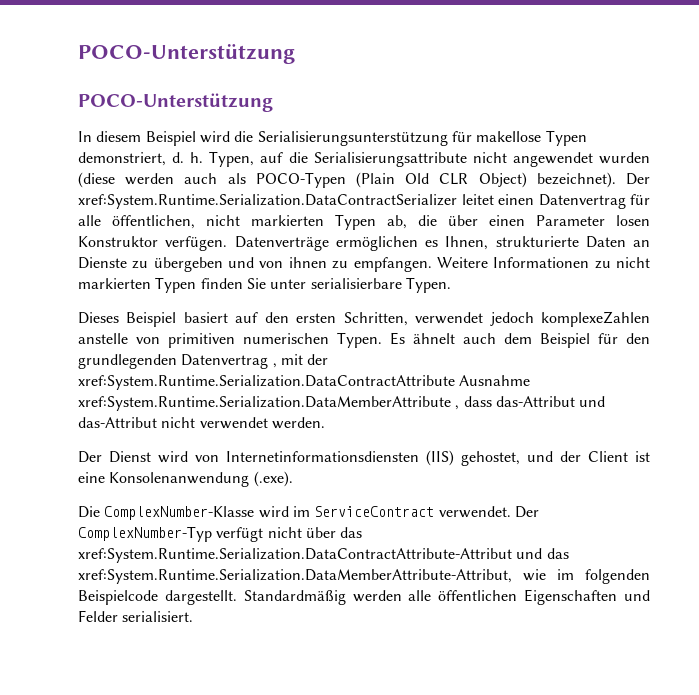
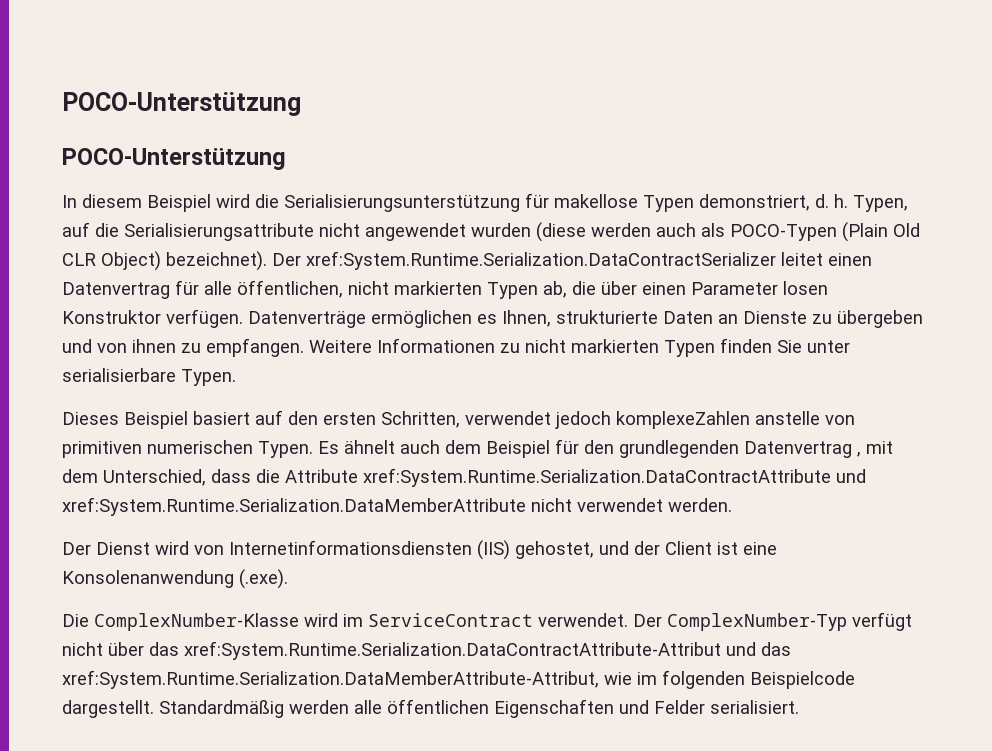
- Es ähnelt auch dem Beispiel für den grundlegenden Datenvertrag , mit der xref:System.Runtime.Serialization.DataContractAttribute Ausnahme xref:System.Runtime.Serialization.DataMemberAttribute , dass das-Attribut und das-Attribut nicht verwendet werden.
+ Es ähnelt auch dem Beispiel für den grundlegenden Datenvertrag , mit dem Unterschied, dass die Attribute xref:System.Runtime.Serialization.DataContractAttribute und xref:System.Runtime.Serialization.DataMemberAttribute nicht verwendet werden.

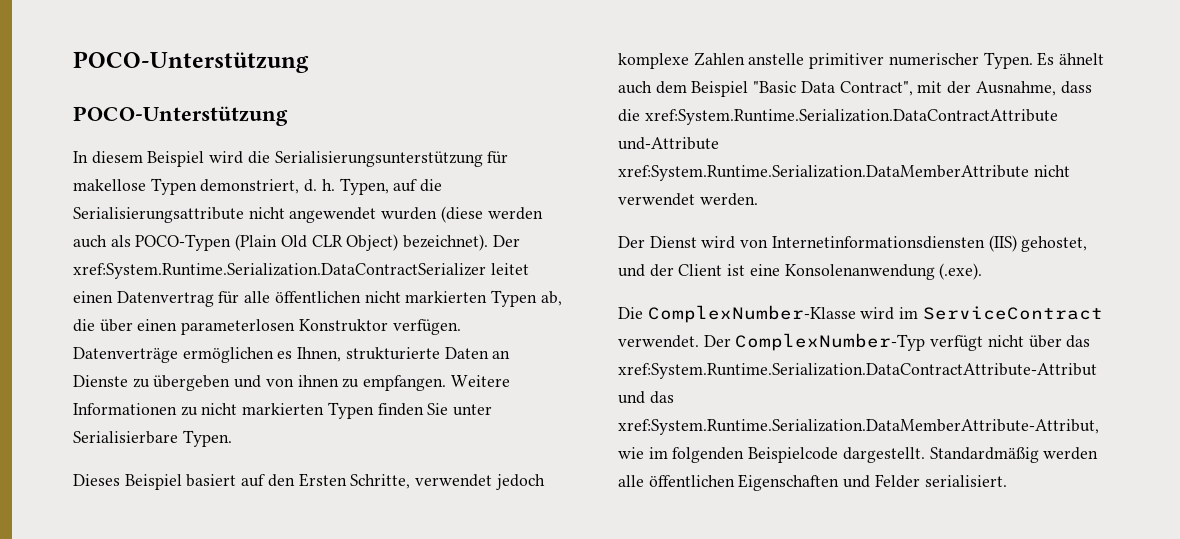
- Der xref:System.Runtime.Serialization.DataContractSerializer leitet einen Datenvertrag für alle öffentlichen, nicht markierten Typen ab, die über einen Parameter losen Konstruktor verfügen.
+ Der xref:System.Runtime.Serialization.DataContractSerializer leitet einen Datenvertrag für alle öffentlichen nicht markierten Typen ab, die über einen parameterlosen Konstruktor verfügen.
- Weitere Informationen zu nicht markierten Typen finden Sie unter serialisierbare Typen.
+ Weitere Informationen zu nicht markierten Typen finden Sie unter Serialisierbare Typen.
- Dieses Beispiel basiert auf den ersten Schritten, verwendet jedoch komplexeZahlen anstelle von primitiven numerischen Typen.
+ Dieses Beispiel basiert auf den Ersten Schritte, verwendet jedoch komplexe Zahlen anstelle primitiver numerischer Typen.
- Es ähnelt auch dem Beispiel für den grundlegenden Datenvertrag , mit dem Unterschied, dass die Attribute xref:System.Runtime.Serialization.DataContractAttribute und xref:System.Runtime.Serialization.DataMemberAttribute nicht verwendet werden.
+ Es ähnelt auch dem Beispiel "Basic Data Contract", mit der Ausnahme, dass die xref:System.Runtime.Serialization.DataContractAttribute und-Attribute xref:System.Runtime.Serialization.DataMemberAttribute nicht verwendet werden.

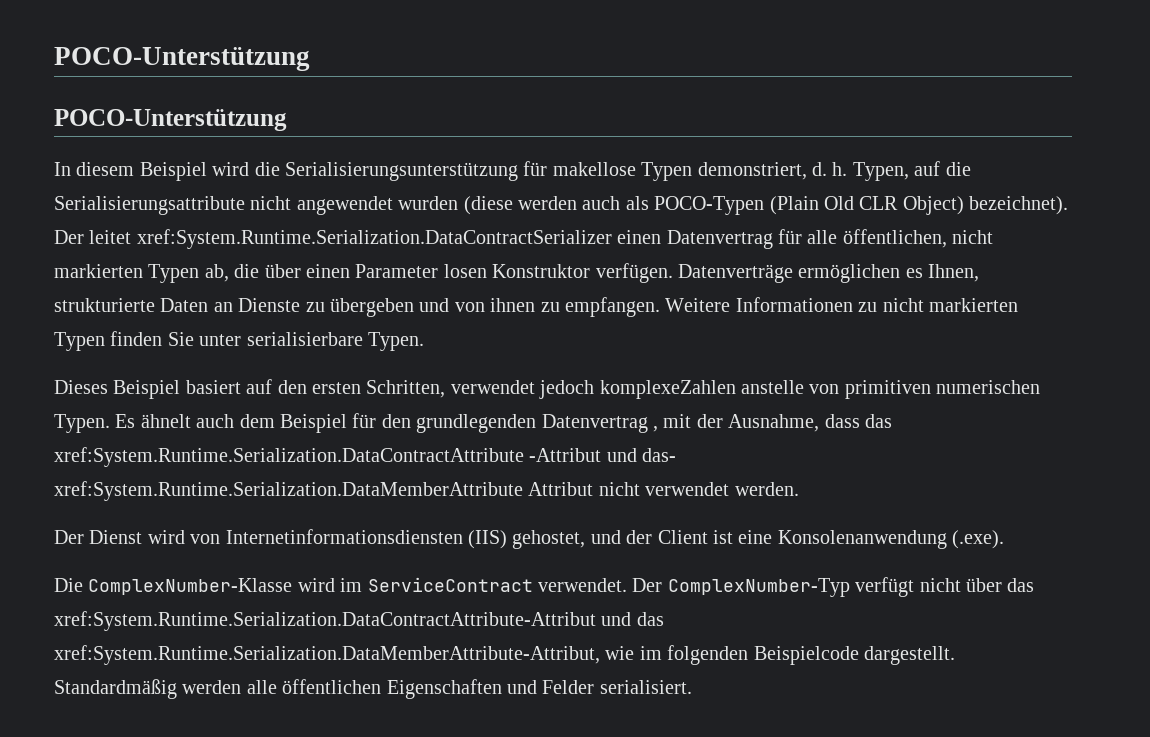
- Der xref:System.Runtime.Serialization.DataContractSerializer leitet einen Datenvertrag für alle öffentlichen nicht markierten Typen ab, die über einen parameterlosen Konstruktor verfügen.
+ Der leitet xref:System.Runtime.Serialization.DataContractSerializer einen Datenvertrag für alle öffentlichen, nicht markierten Typen ab, die über einen Parameter losen Konstruktor verfügen.
- Weitere Informationen zu nicht markierten Typen finden Sie unter Serialisierbare Typen.
+ Weitere Informationen zu nicht markierten Typen finden Sie unter serialisierbare Typen.
- Dieses Beispiel basiert auf den Ersten Schritte, verwendet jedoch komplexe Zahlen anstelle primitiver numerischer Typen.
+ Dieses Beispiel basiert auf den ersten Schritten, verwendet jedoch komplexeZahlen anstelle von primitiven numerischen Typen.
- Es ähnelt auch dem Beispiel "Basic Data Contract", mit der Ausnahme, dass die xref:System.Runtime.Serialization.DataContractAttribute und-Attribute xref:System.Runtime.Serialization.DataMemberAttribute nicht verwendet werden.
+ Es ähnelt auch dem Beispiel für den grundlegenden Datenvertrag , mit der Ausnahme, dass das xref:System.Runtime.Serialization.DataContractAttribute -Attribut und das- xref:System.Runtime.Serialization.DataMemberAttribute Attribut nicht verwendet werden.

